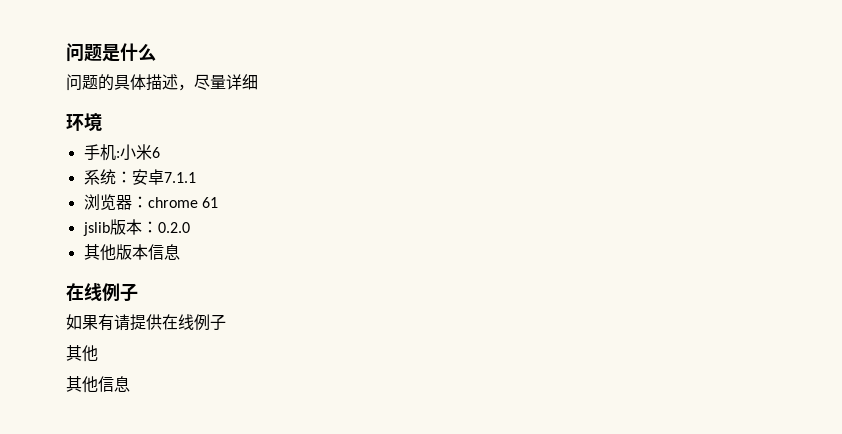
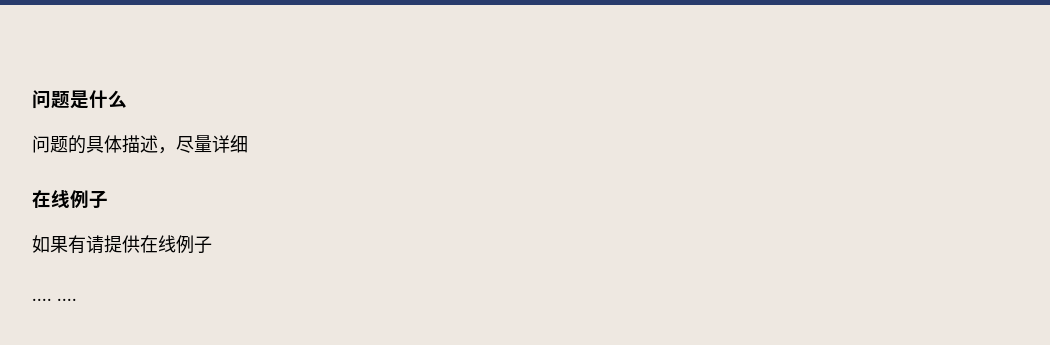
- 环境
- 手机:小米6
- 系统：安卓7.1.1
- 浏览器：chrome 61
- jslib版本：0.2.0
- 其他版本信息
  如果有请提供在线例子
- 其他
- 其他信息
+ .... ....

